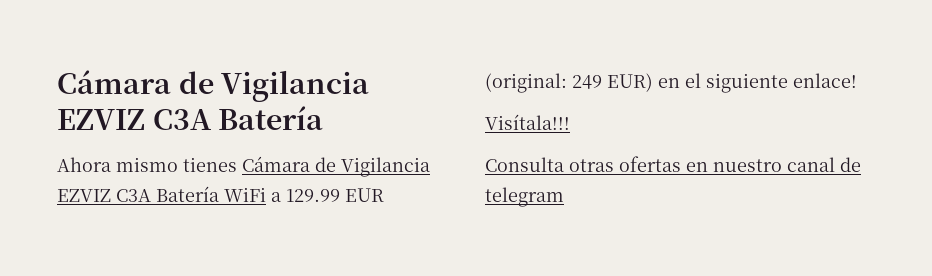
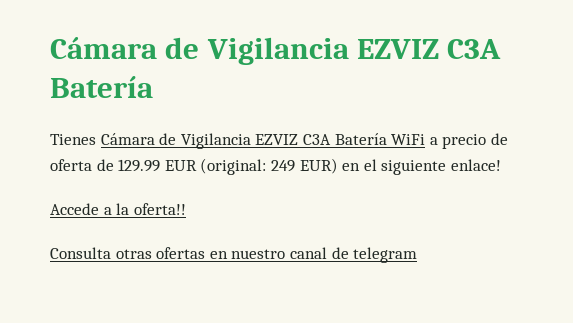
- Ahora mismo tienes Cámara de Vigilancia EZVIZ C3A Batería WiFi a 129.99 EUR (original: 249 EUR) en el siguiente enlace!
+ Tienes Cámara de Vigilancia EZVIZ C3A Batería WiFi a precio de oferta de 129.99 EUR (original: 249 EUR) en el siguiente enlace!
- Visítala!!!
+ Accede a la oferta!!

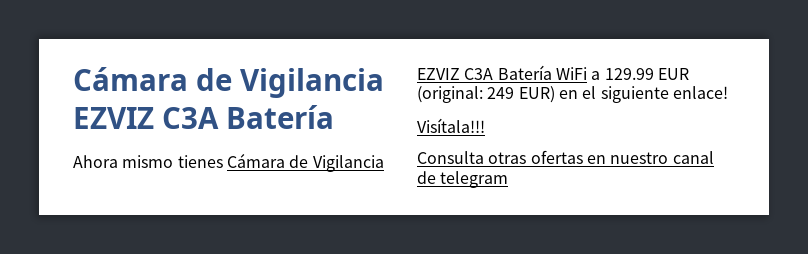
- Tienes Cámara de Vigilancia EZVIZ C3A Batería WiFi a precio de oferta de 129.99 EUR (original: 249 EUR) en el siguiente enlace!
+ Ahora mismo tienes Cámara de Vigilancia EZVIZ C3A Batería WiFi a 129.99 EUR (original: 249 EUR) en el siguiente enlace!
- Accede a la oferta!!
+ Visítala!!!

